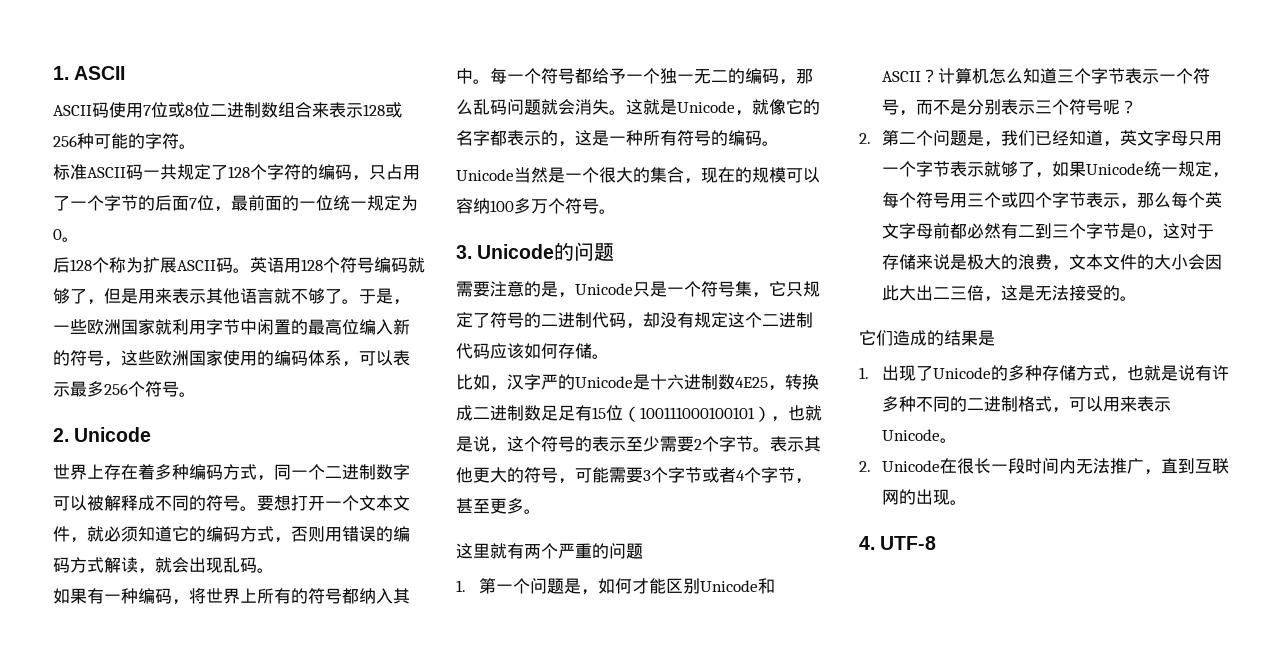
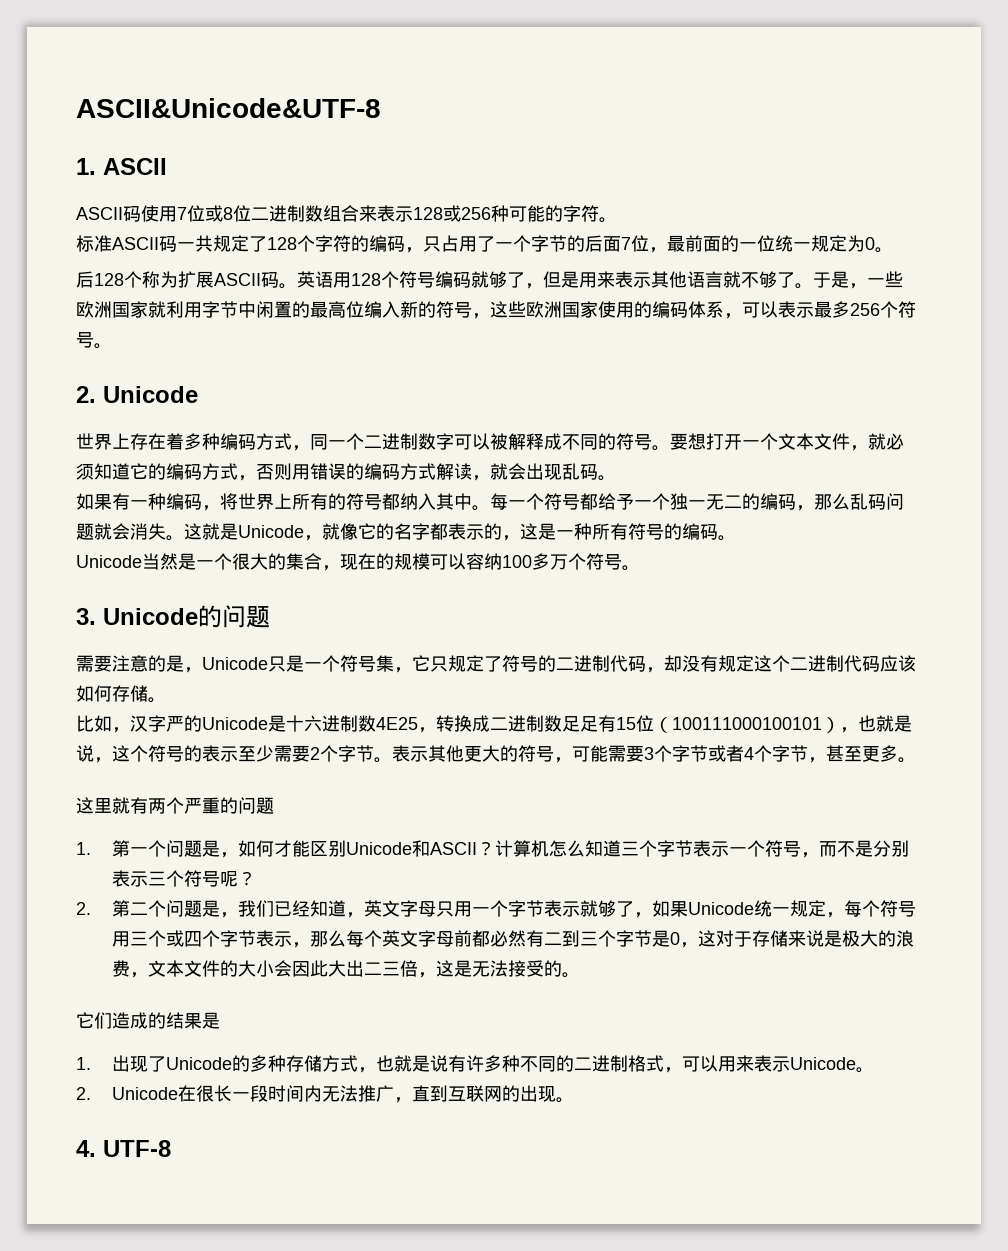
+ ASCII&Unicode&UTF-8

